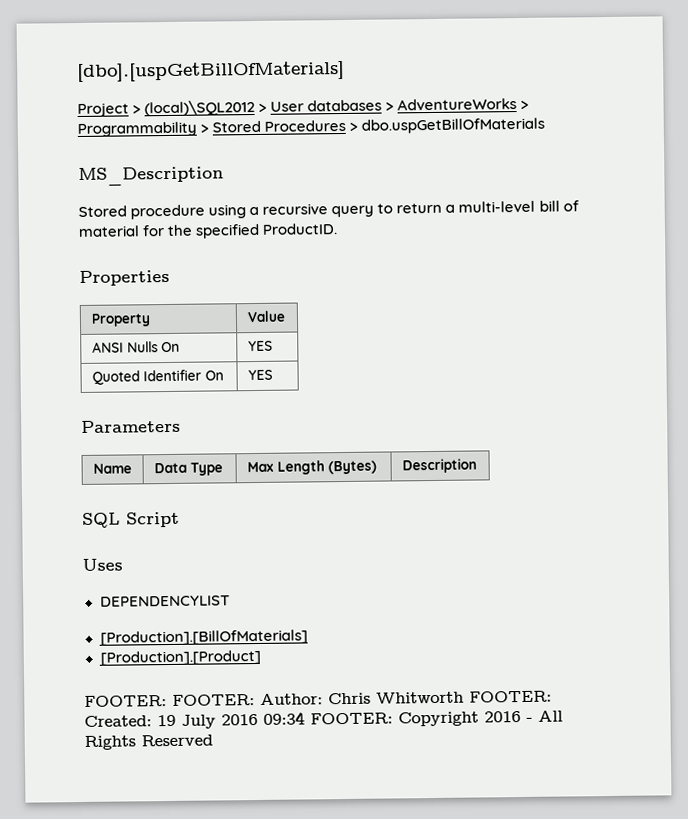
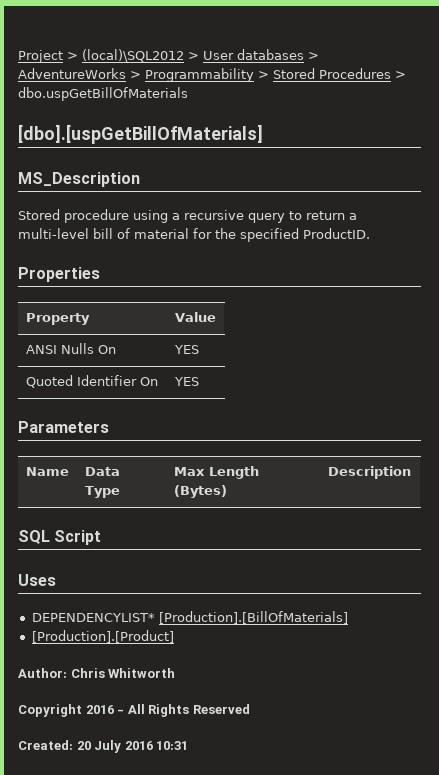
- [dbo].[uspGetBillOfMaterials]
+ [dbo].[uspGetBillOfMaterials]
- DEPENDENCYLIST
- [Production].[BillOfMaterials]
+ DEPENDENCYLIST* [Production].[BillOfMaterials]
- FOOTER: FOOTER: Author: Chris Whitworth FOOTER: Created: 19 July 2016 09:34 FOOTER: Copyright 2016 - All Rights Reserved
+ Author: Chris Whitworth
+ Copyright 2016 - All Rights Reserved
+ Created: 20 July 2016 10:31

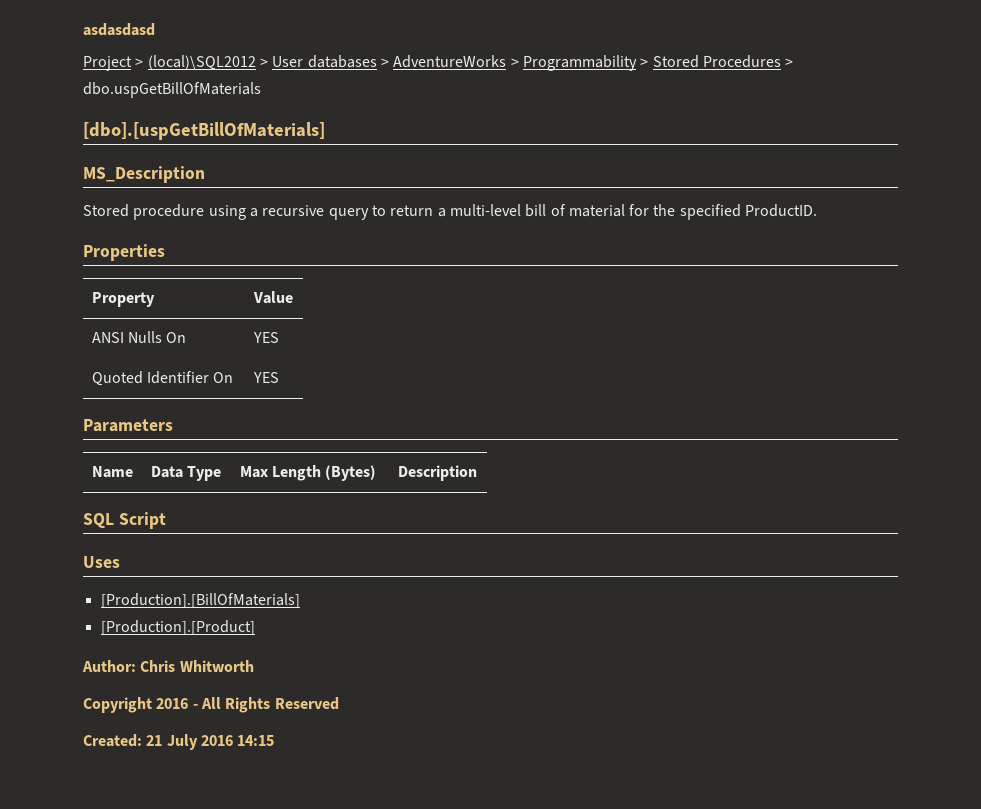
+ asdasdasd
- DEPENDENCYLIST* [Production].[BillOfMaterials]
+ [Production].[BillOfMaterials]
- Created: 20 July 2016 10:31
+ Created: 21 July 2016 14:15

